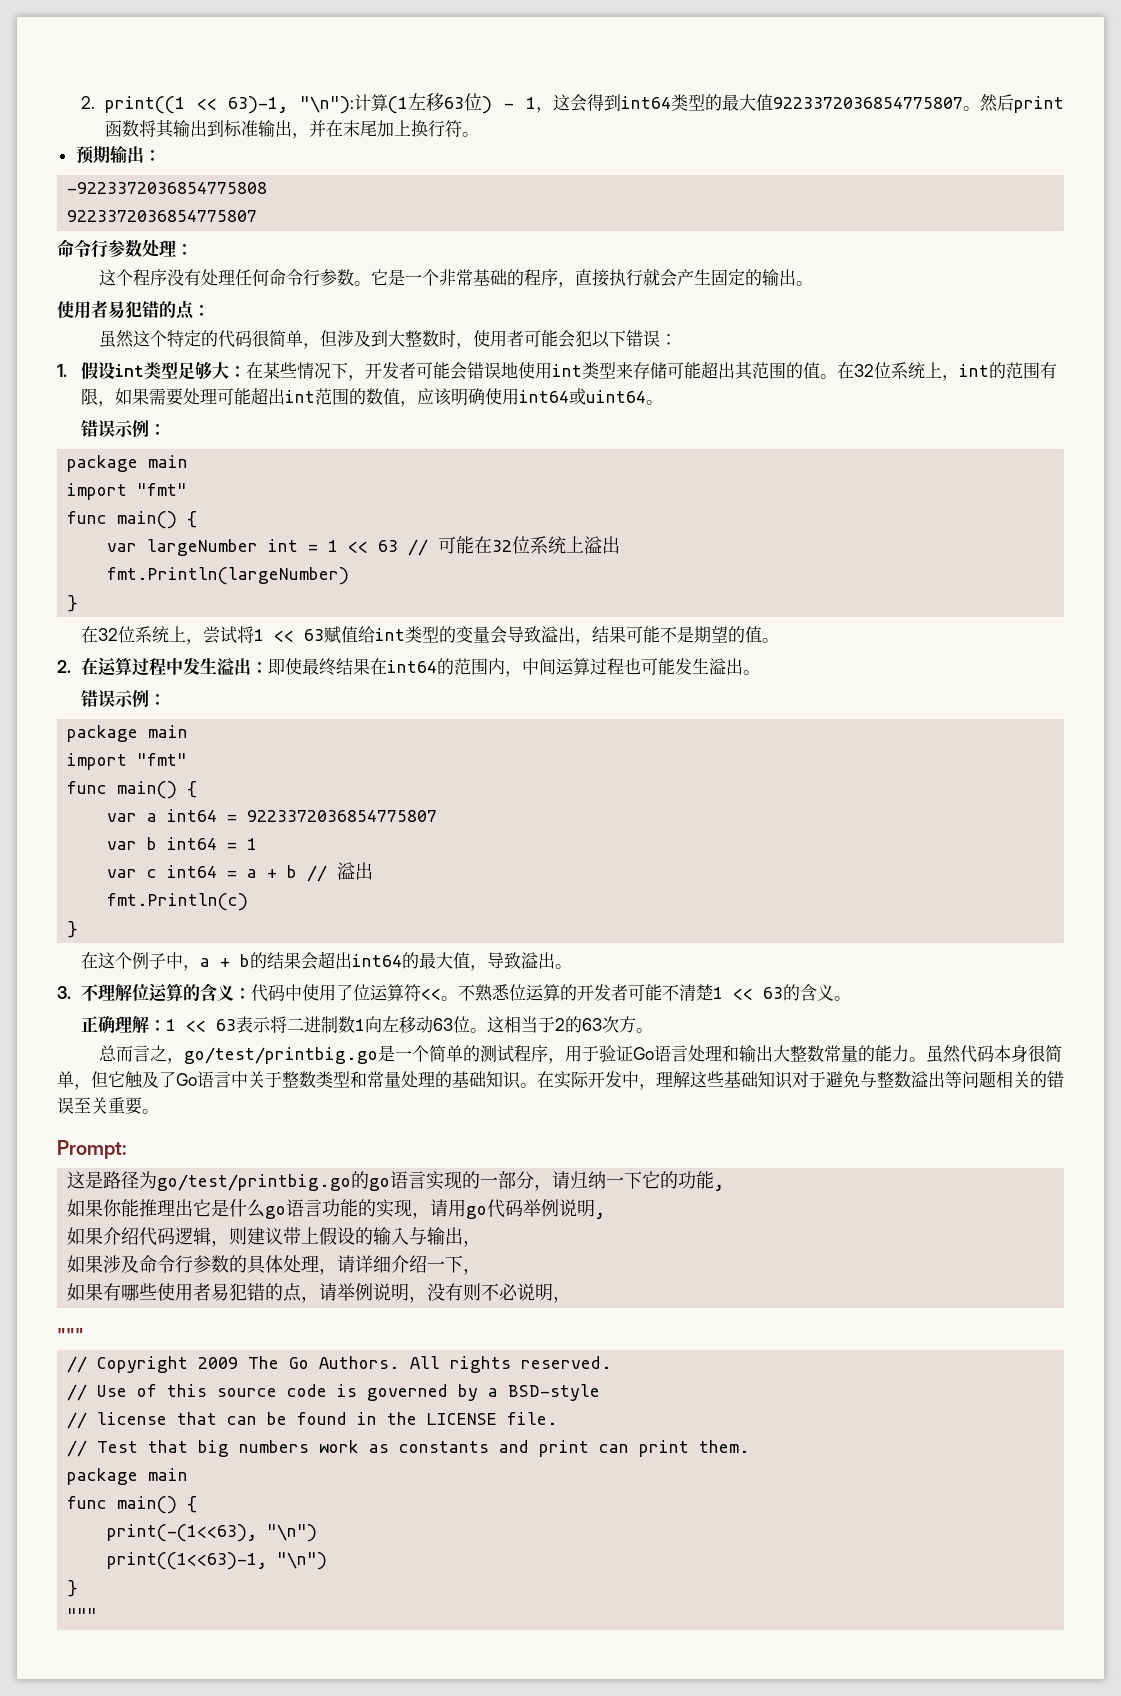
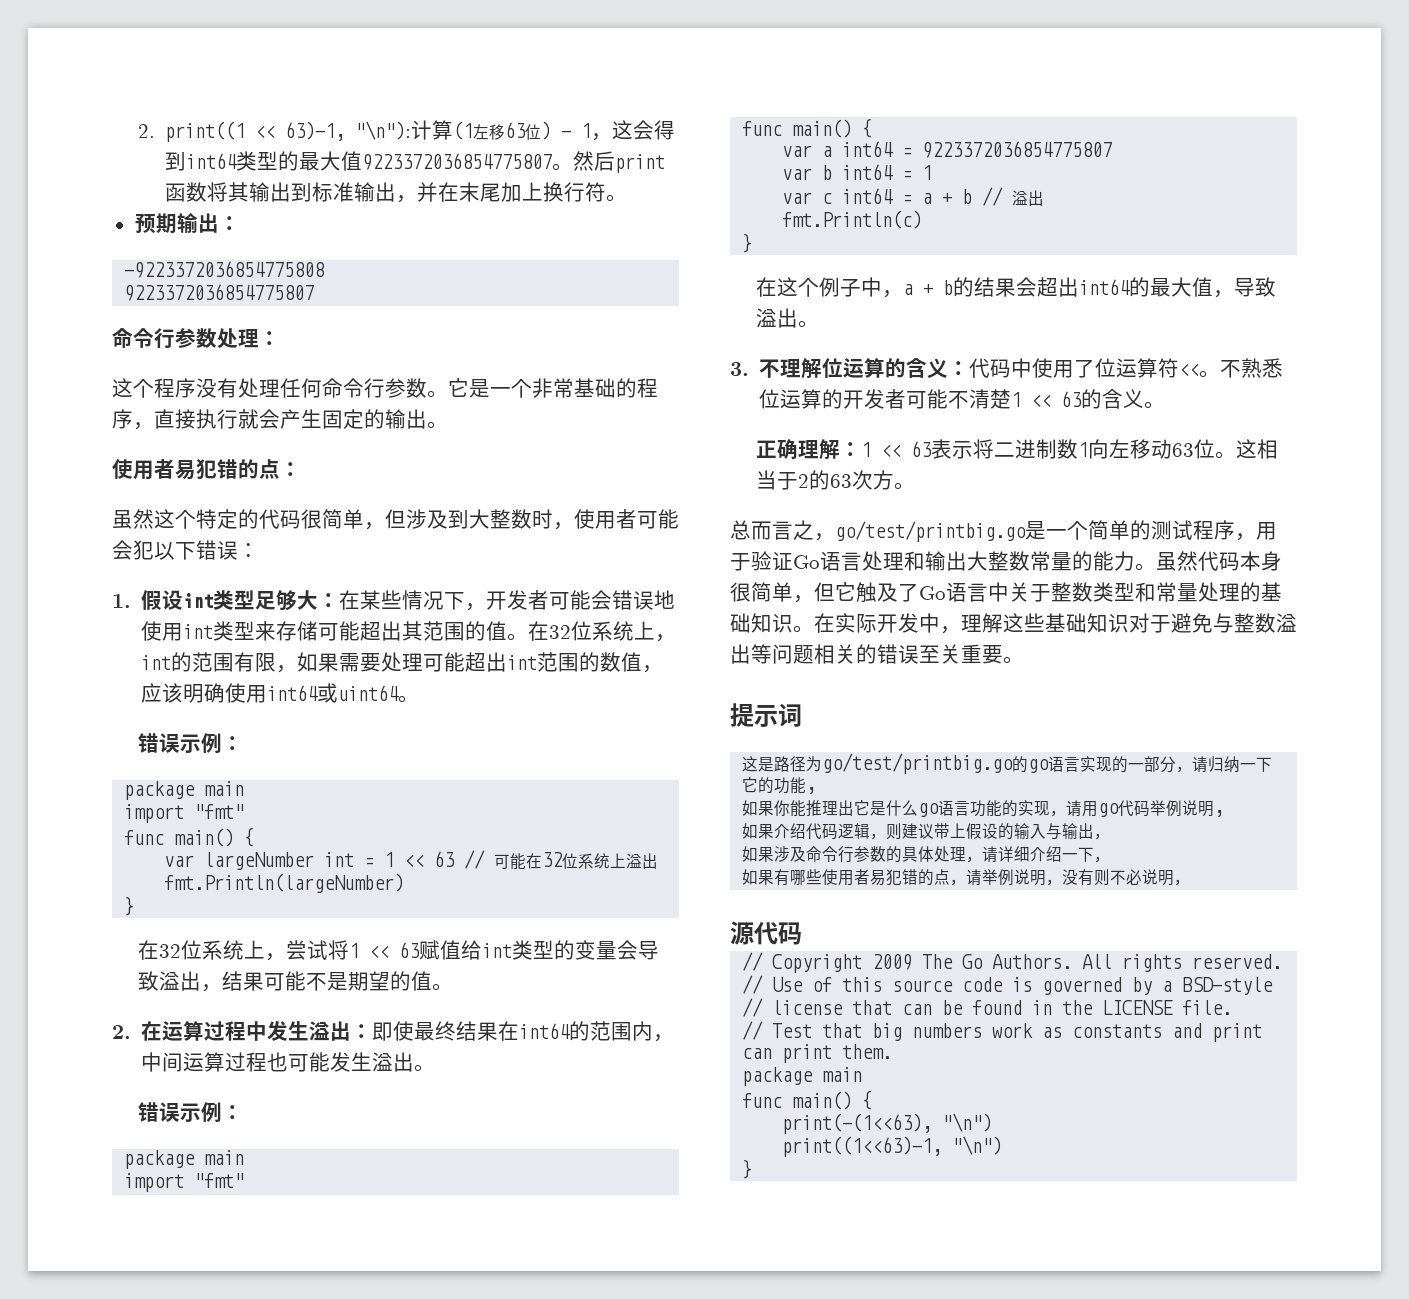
- Prompt:
+ 提示词
  如果有哪些使用者易犯错的点，请举例说明，没有则不必说明，
- """
+ 源代码
  print((1<<63)-1, "\n")
  }
- """

